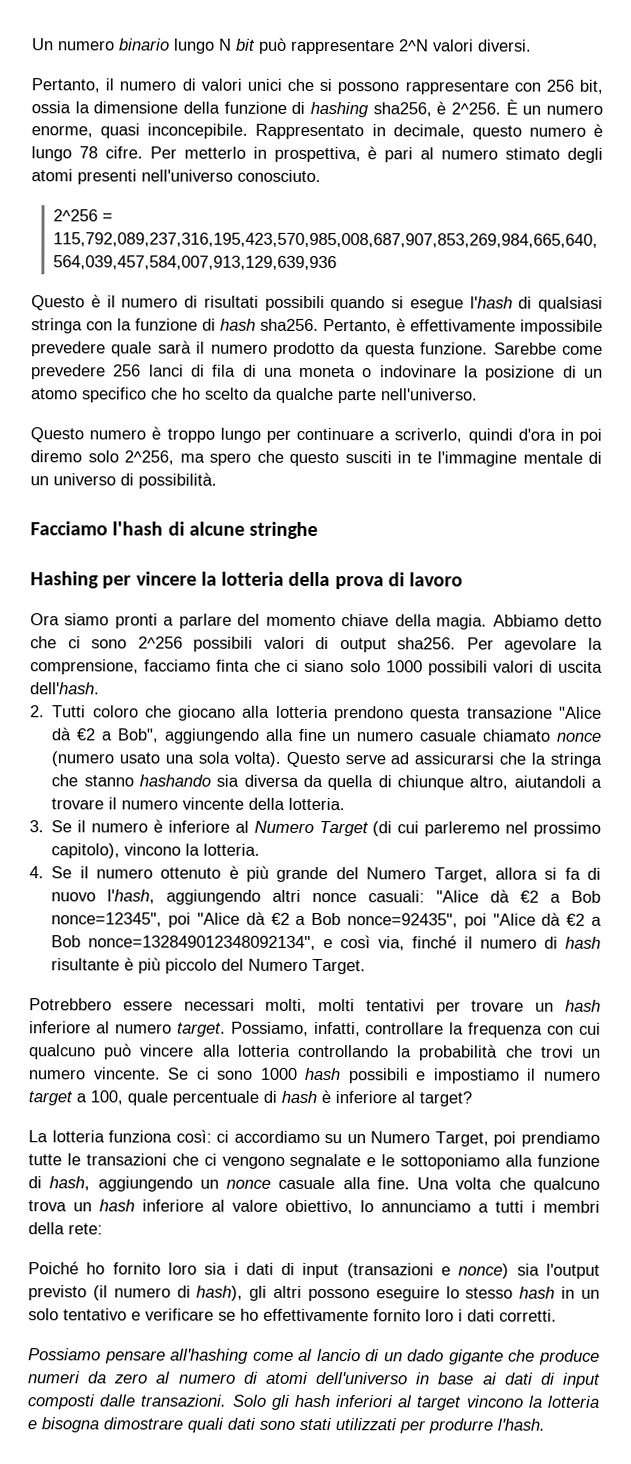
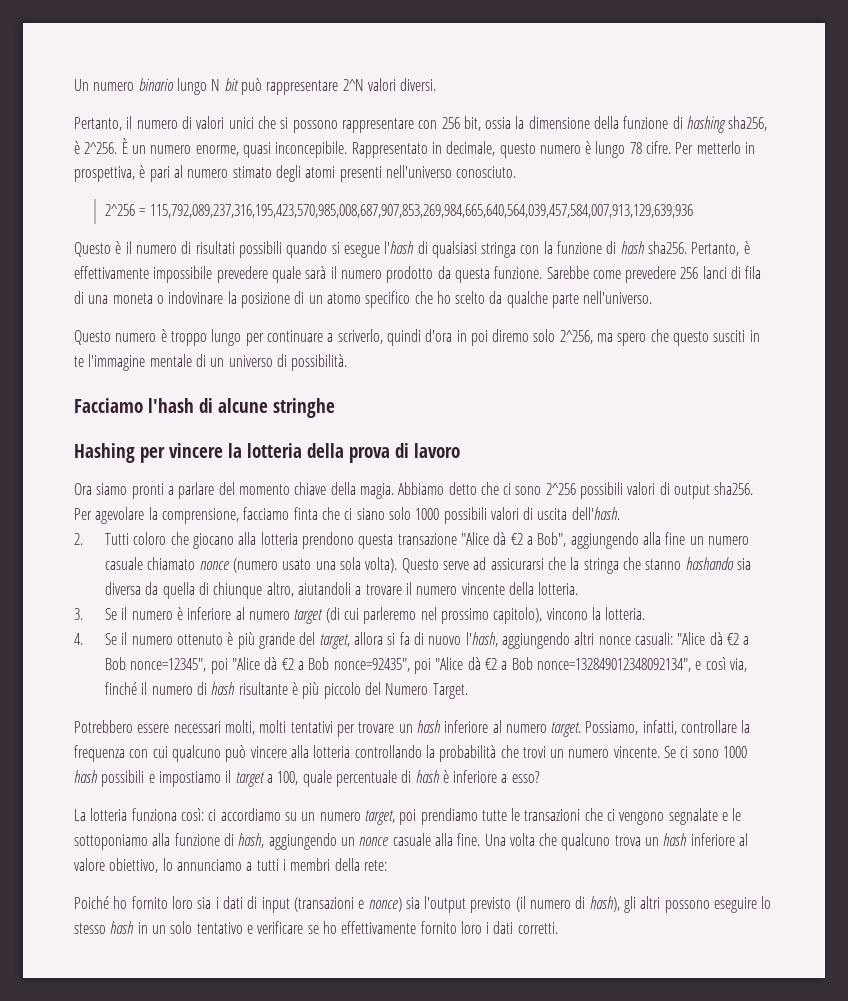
- 3. Se il numero è inferiore al Numero Target (di cui parleremo nel prossimo capitolo), vincono la lotteria.
+ 3. Se il numero è inferiore al numero target (di cui parleremo nel prossimo capitolo), vincono la lotteria.
- 4. Se il numero ottenuto è più grande del Numero Target, allora si fa di nuovo l'hash, aggiungendo altri nonce casuali: "Alice dà €2 a Bob nonce=12345", poi "Alice dà €2 a Bob nonce=92435", poi "Alice dà €2 a Bob nonce=132849012348092134", e così via, finché il numero di hash risultante è più piccolo del Numero Target.
+ 4. Se il numero ottenuto è più grande del target, allora si fa di nuovo l'hash, aggiungendo altri nonce casuali: "Alice dà €2 a Bob nonce=12345", poi "Alice dà €2 a Bob nonce=92435", poi "Alice dà €2 a Bob nonce=132849012348092134", e così via, finché il numero di hash risultante è più piccolo del Numero Target.
- Se ci sono 1000 hash possibili e impostiamo il numero target a 100, quale percentuale di hash è inferiore al target?
+ Se ci sono 1000 hash possibili e impostiamo il target a 100, quale percentuale di hash è inferiore a esso?
- La lotteria funziona così: ci accordiamo su un Numero Target, poi prendiamo tutte le transazioni che ci vengono segnalate e le sottoponiamo alla funzione di hash, aggiungendo un nonce casuale alla fine.
+ La lotteria funziona così: ci accordiamo su un numero target, poi prendiamo tutte le transazioni che ci vengono segnalate e le sottoponiamo alla funzione di hash, aggiungendo un nonce casuale alla fine.
- Possiamo pensare all'hashing come al lancio di un dado gigante che produce numeri da zero al numero di atomi dell'universo in base ai dati di input composti dalle transazioni. Solo gli hash inferiori al target vincono la lotteria e bisogna dimostrare quali dati sono stati utilizzati per produrre l'hash.

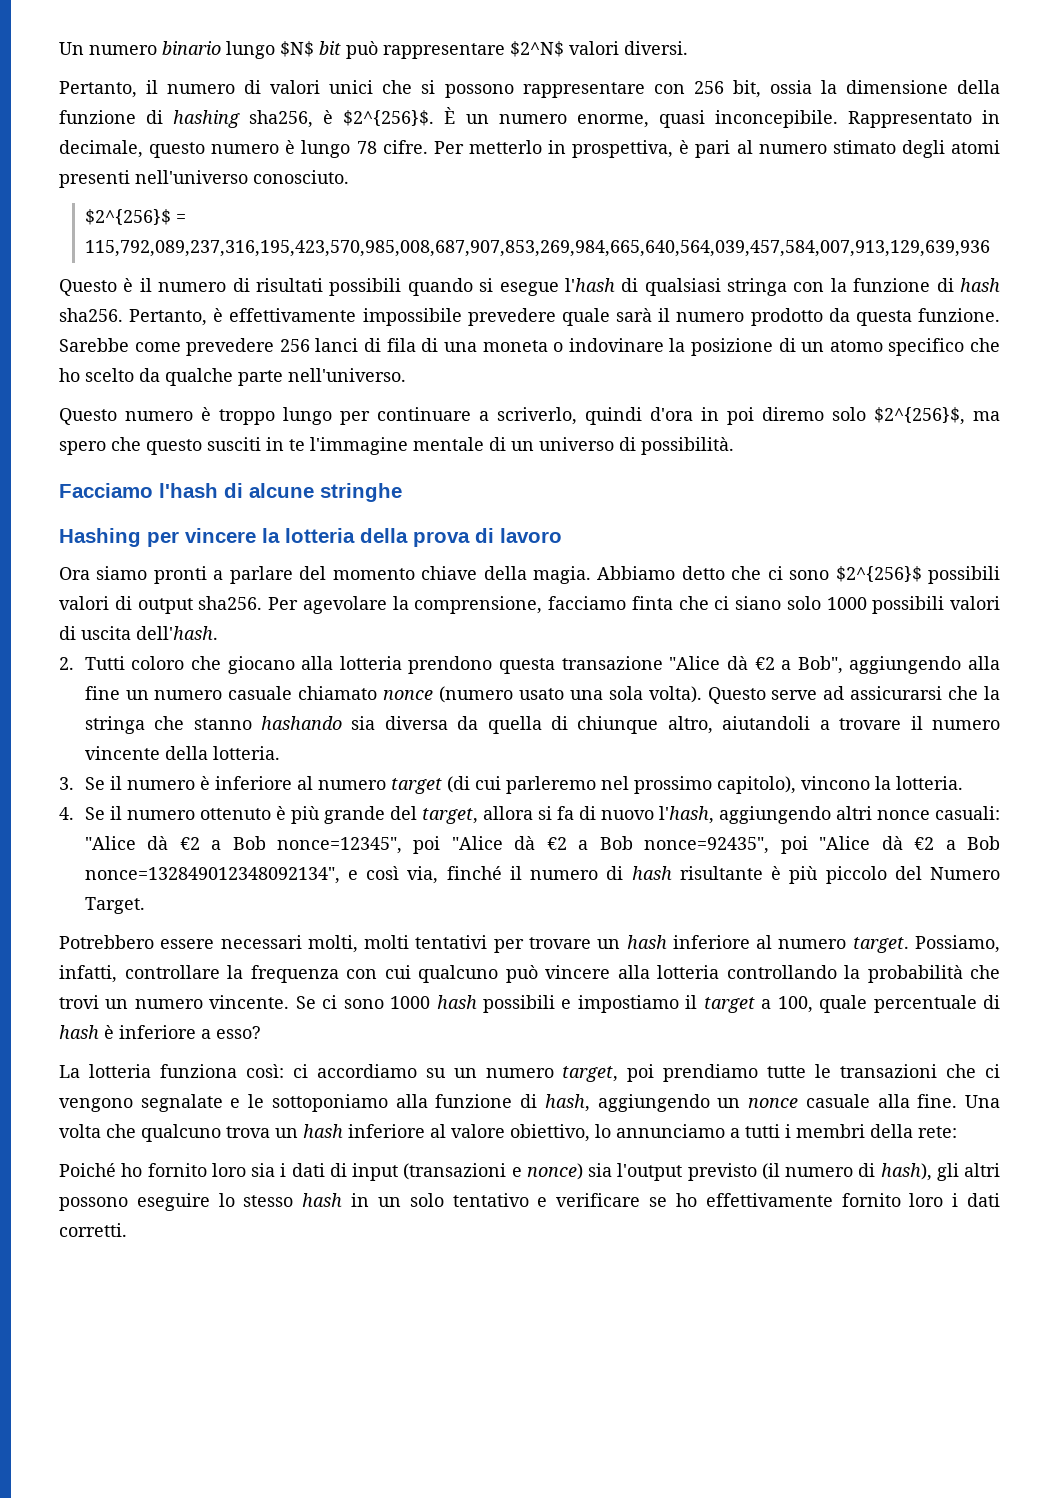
- Un numero binario lungo N bit può rappresentare 2^N valori diversi.
+ Un numero binario lungo $N$ bit può rappresentare $2^N$ valori diversi.
- Pertanto, il numero di valori unici che si possono rappresentare con 256 bit, ossia la dimensione della funzione di hashing sha256, è 2^256.
+ Pertanto, il numero di valori unici che si possono rappresentare con 256 bit, ossia la dimensione della funzione di hashing sha256, è $2^{256}$.
- 2^256 = 115,792,089,237,316,195,423,570,985,008,687,907,853,269,984,665,640,564,039,457,584,007,913,129,639,936
+ $2^{256}$ = 115,792,089,237,316,195,423,570,985,008,687,907,853,269,984,665,640,564,039,457,584,007,913,129,639,936
- Questo numero è troppo lungo per continuare a scriverlo, quindi d'ora in poi diremo solo 2^256, ma spero che questo susciti in te l'immagine mentale di un universo di possibilità.
+ Questo numero è troppo lungo per continuare a scriverlo, quindi d'ora in poi diremo solo $2^{256}$, ma spero che questo susciti in te l'immagine mentale di un universo di possibilità.
- Abbiamo detto che ci sono 2^256 possibili valori di output sha256.
+ Abbiamo detto che ci sono $2^{256}$ possibili valori di output sha256.

